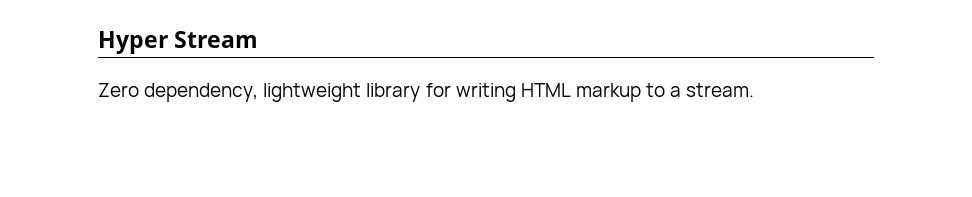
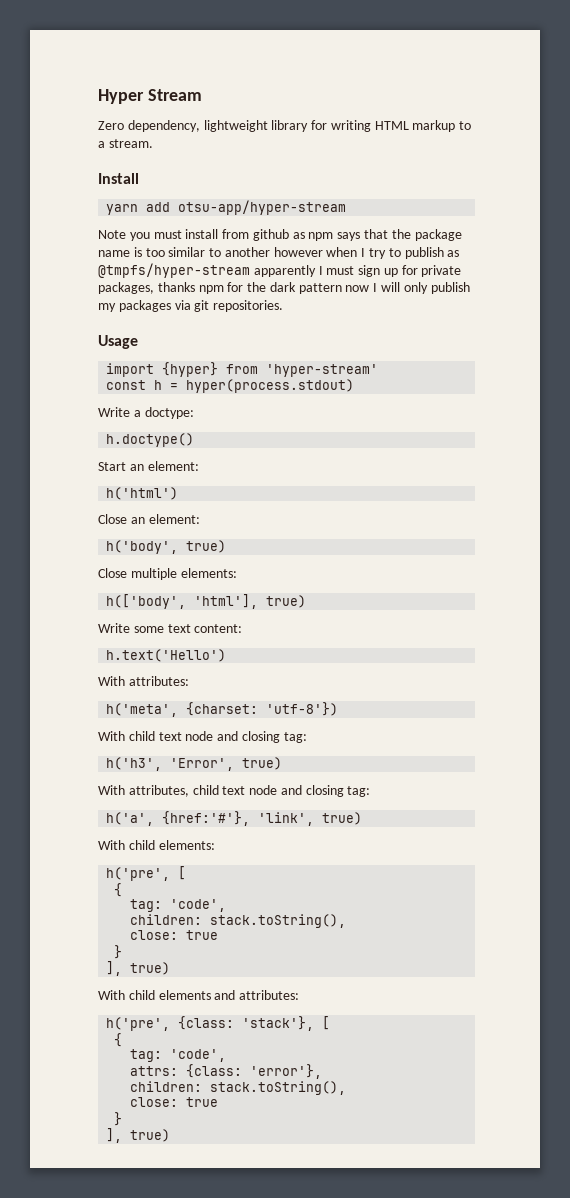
+ Install
+ yarn add otsu-app/hyper-stream
+ Note you must install from github as npm says that the package name is too similar to another however when I try to publish as @tmpfs/hyper-stream apparently I must sign up for private packages, thanks npm for the dark pattern now I will only publish my packages via git repositories.
+ Usage
+ import {hyper} from 'hyper-stream'
+ const h = hyper(process.stdout)
+ Write a doctype:
+ h.doctype()
+ Start an element:
+ h('html')
+ Close an element:
+ h('body', true)
+ Close multiple elements:
+ h(['body', 'html'], true)
+ Write some text content:
+ h.text('Hello')
+ With attributes:
+ h('meta', {charset: 'utf-8'})
+ With child text node and closing tag:
+ h('h3', 'Error', true)
+ With attributes, child text node and closing tag:
+ h('a', {href:'#'}, 'link', true)
+ With child elements:
+ h('pre', [
+ {
+ tag: 'code',
+ children: stack.toString(),
+ close: true
+ }
+ ], true)
+ With child elements and attributes:
+ h('pre', {class: 'stack'}, [
+ {
+ tag: 'code',
+ attrs: {class: 'error'},
+ children: stack.toString(),
+ close: true
+ }
+ ], true)

